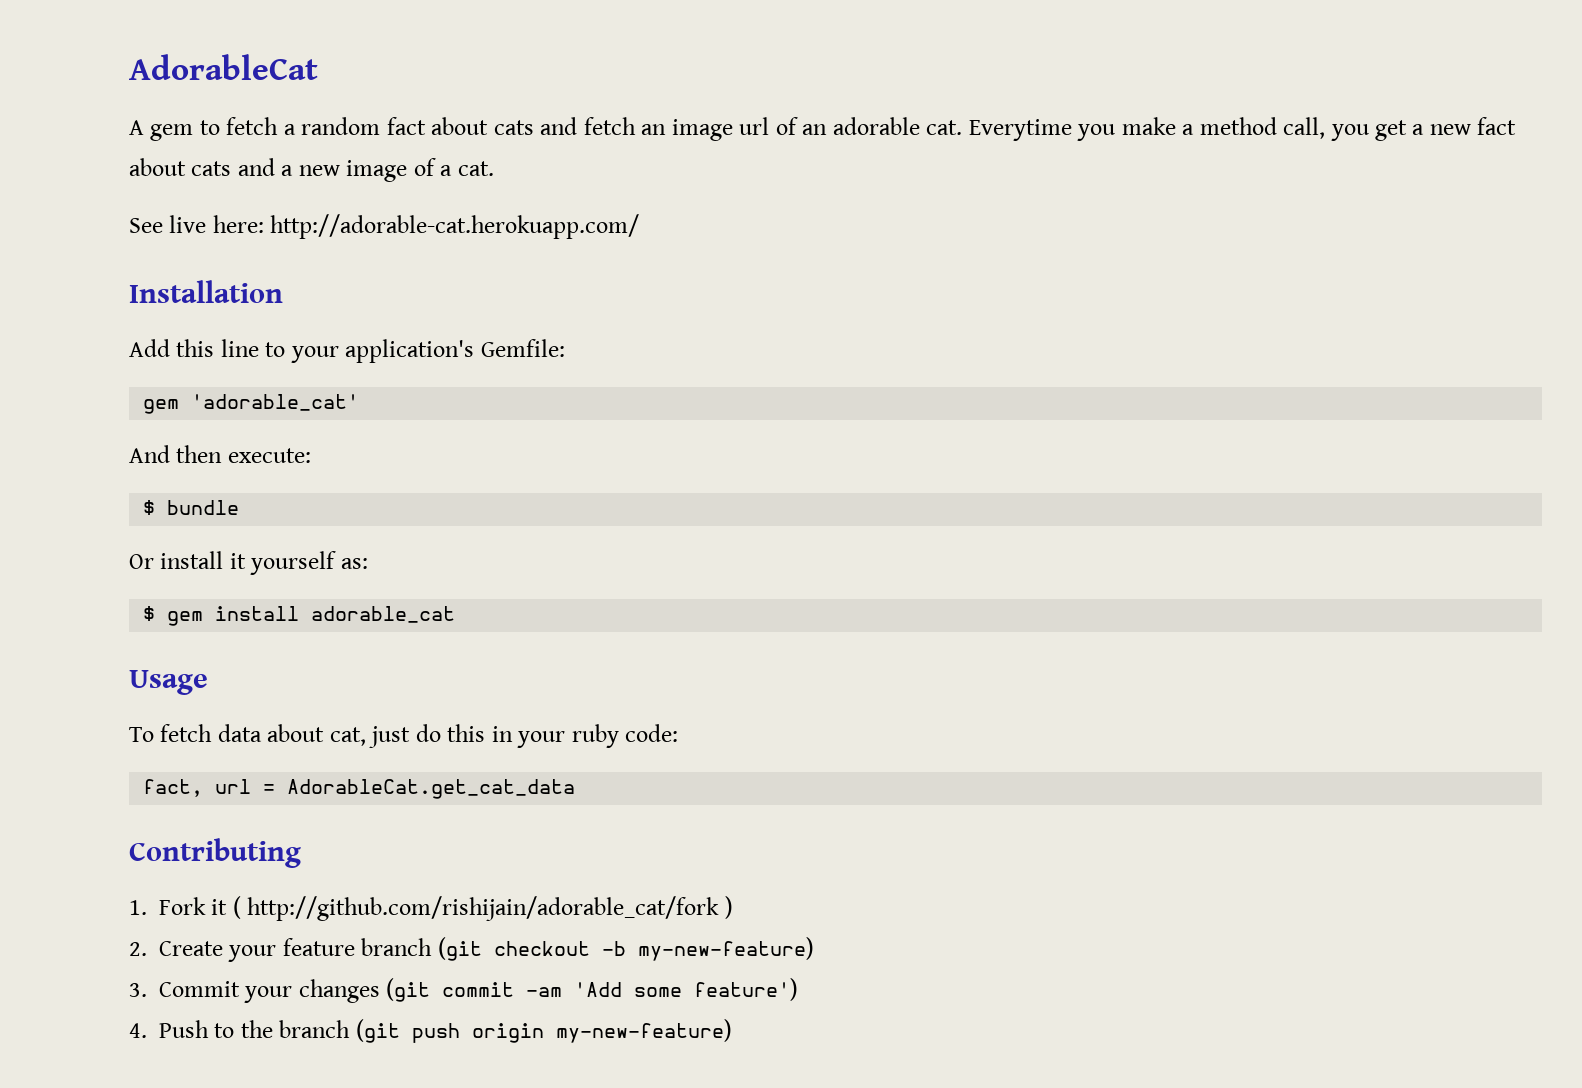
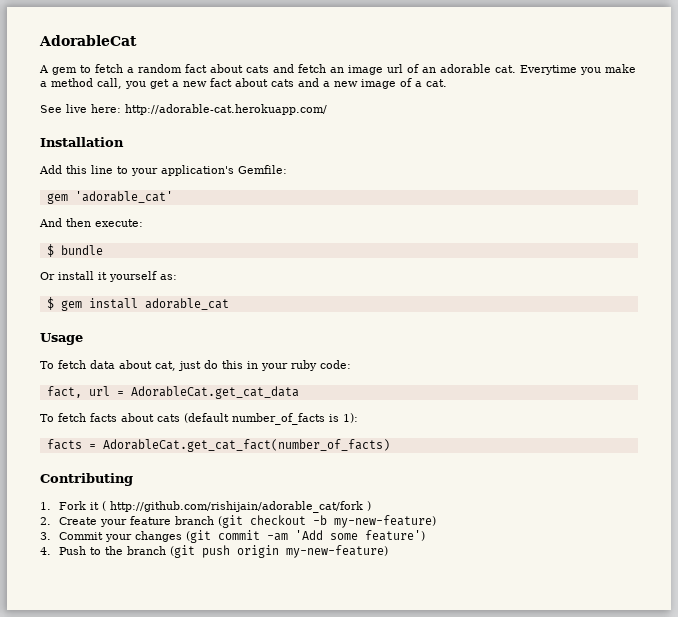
+ To fetch facts about cats (default number_of_facts is 1):
+ facts = AdorableCat.get_cat_fact(number_of_facts)

